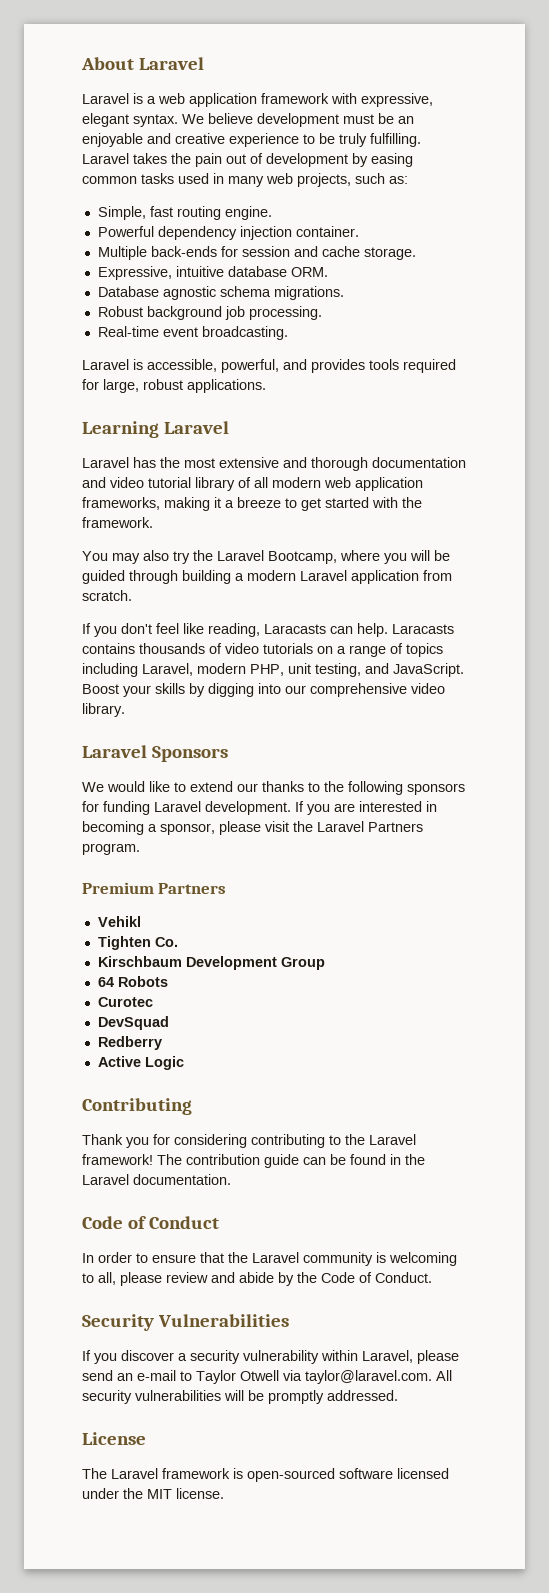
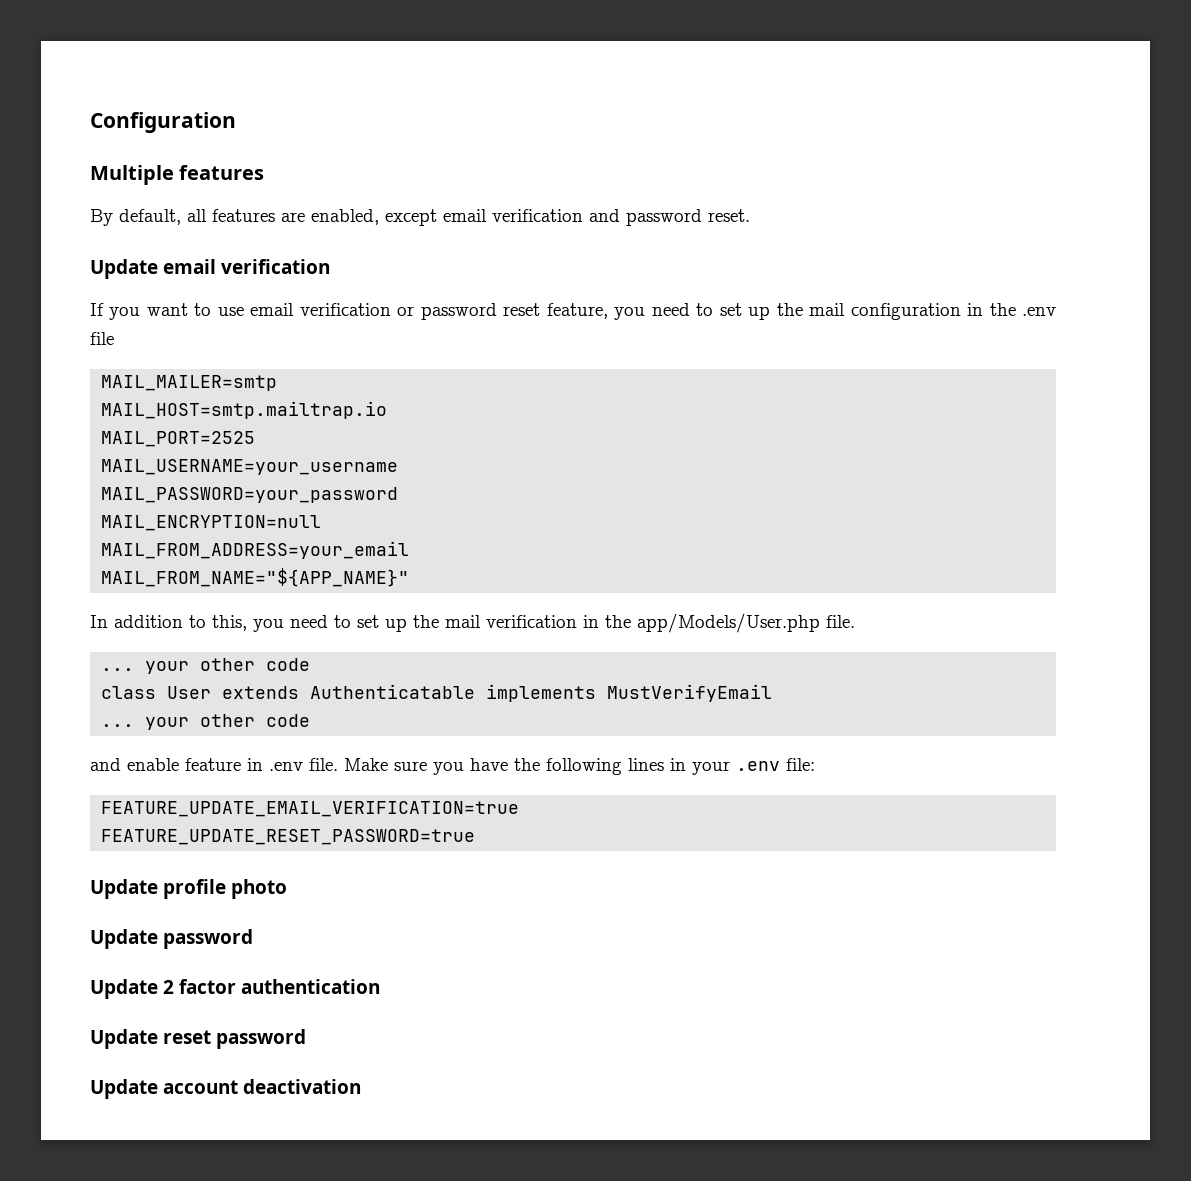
- About Laravel
- Laravel is a web application framework with expressive, elegant syntax. We believe development must be an enjoyable and creative experience to be truly fulfilling. Laravel takes the pain out of development by easing common tasks used in many web projects, such as:
- Simple, fast routing engine.
- Powerful dependency injection container.
- Multiple back-ends for session and cache storage.
- Expressive, intuitive database ORM.
- Database agnostic schema migrations.
- Robust background job processing.
- Real-time event broadcasting.
- Laravel is accessible, powerful, and provides tools required for large, robust applications.
- Learning Laravel
- Laravel has the most extensive and thorough documentation and video tutorial library of all modern web application frameworks, making it a breeze to get started with the framework.
- You may also try the Laravel Bootcamp, where you will be guided through building a modern Laravel application from scratch.
- If you don't feel like reading, Laracasts can help. Laracasts contains thousands of video tutorials on a range of topics including Laravel, modern PHP, unit testing, and JavaScript. Boost your skills by digging into our comprehensive video library.
- Laravel Sponsors
- We would like to extend our thanks to the following sponsors for funding Laravel development. If you are interested in becoming a sponsor, please visit the Laravel Partners program.
- Premium Partners
- Vehikl
- Tighten Co.
- Kirschbaum Development Group
- 64 Robots
- Curotec
- DevSquad
- Redberry
- Active Logic
- Contributing
- Thank you for considering contributing to the Laravel framework! The contribution guide can be found in the Laravel documentation.
- Code of Conduct
- In order to ensure that the Laravel community is welcoming to all, please review and abide by the Code of Conduct.
- Security Vulnerabilities
- If you discover a security vulnerability within Laravel, please send an e-mail to Taylor Otwell via taylor@laravel.com. All security vulnerabilities will be promptly addressed.
- License
- The Laravel framework is open-sourced software licensed under the MIT license.
+ Configuration
+ Multiple features
+ By default, all features are enabled, except email verification and password reset.
+ Update email verification
+ If you want to use email verification or password reset feature, you need to set up the mail configuration in the .env file
+ MAIL_MAILER=smtp
+ MAIL_HOST=smtp.mailtrap.io
+ MAIL_PORT=2525
+ MAIL_USERNAME=your_username
+ MAIL_PASSWORD=your_password
+ MAIL_ENCRYPTION=null
+ MAIL_FROM_ADDRESS=your_email
+ MAIL_FROM_NAME="${APP_NAME}"
+ In addition to this, you need to set up the mail verification in the app/Models/User.php file.
+ ... your other code
+ class User extends Authenticatable implements MustVerifyEmail
+ ... your other code
+ and enable feature in .env file. Make sure you have the following lines in your .env file:
+ FEATURE_UPDATE_EMAIL_VERIFICATION=true
+ FEATURE_UPDATE_RESET_PASSWORD=true
+ Update profile photo
+ Update password
+ Update 2 factor authentication
+ Update reset password
+ Update account deactivation

